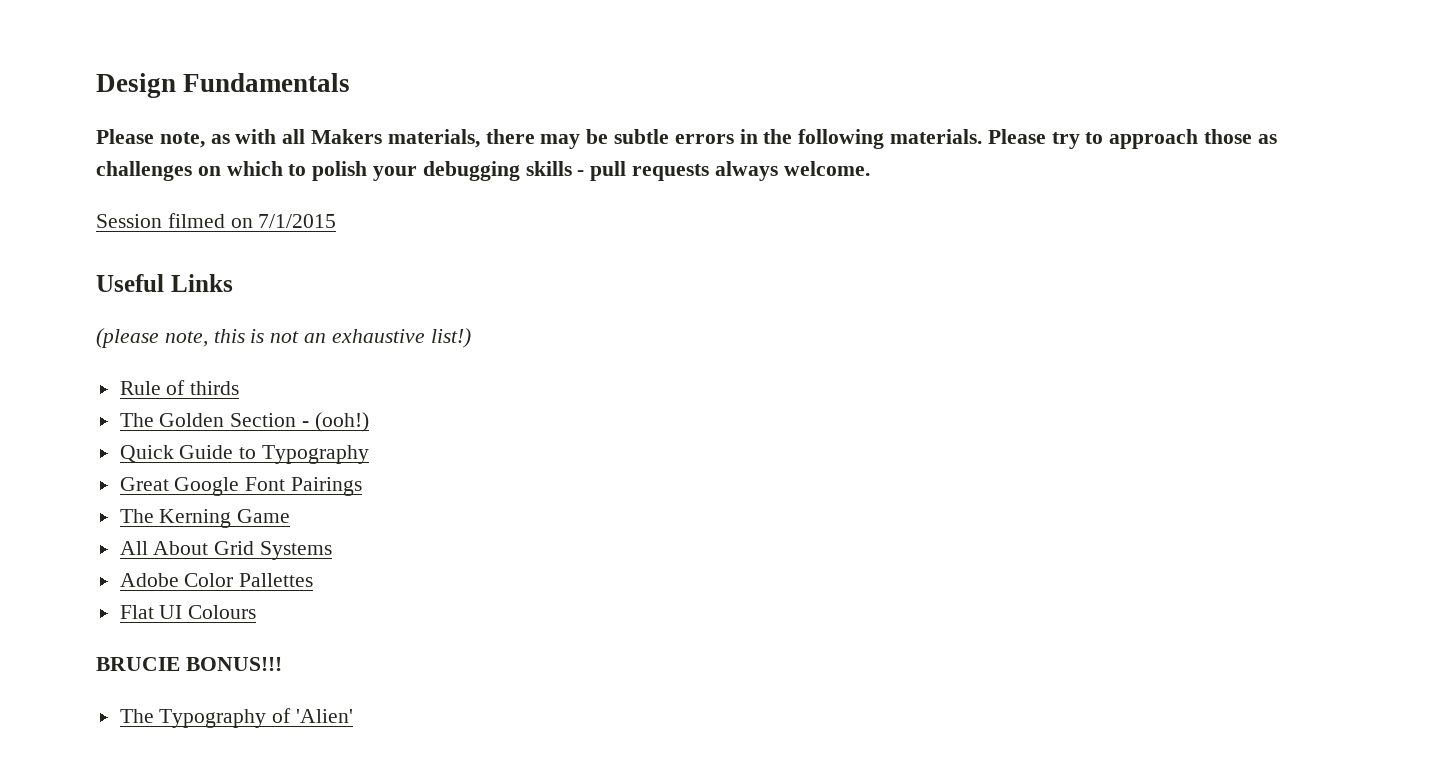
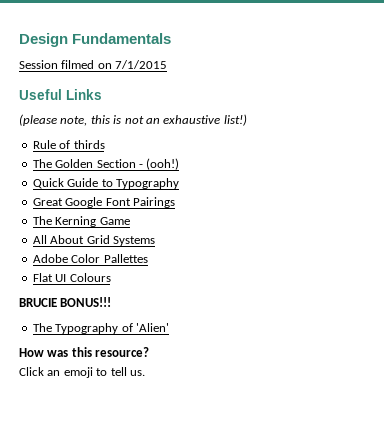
- Please note, as with all Makers materials, there may be subtle errors in the following materials. Please try to approach those as challenges on which to polish your debugging skills - pull requests always welcome.
+ How was this resource?
+ Click an emoji to tell us.

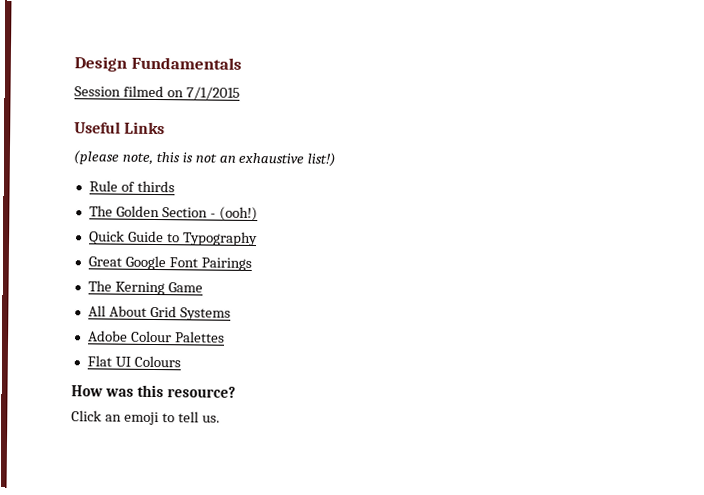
- Adobe Color Pallettes
+ Adobe Colour Palettes
- BRUCIE BONUS!!!
- The Typography of 'Alien'

